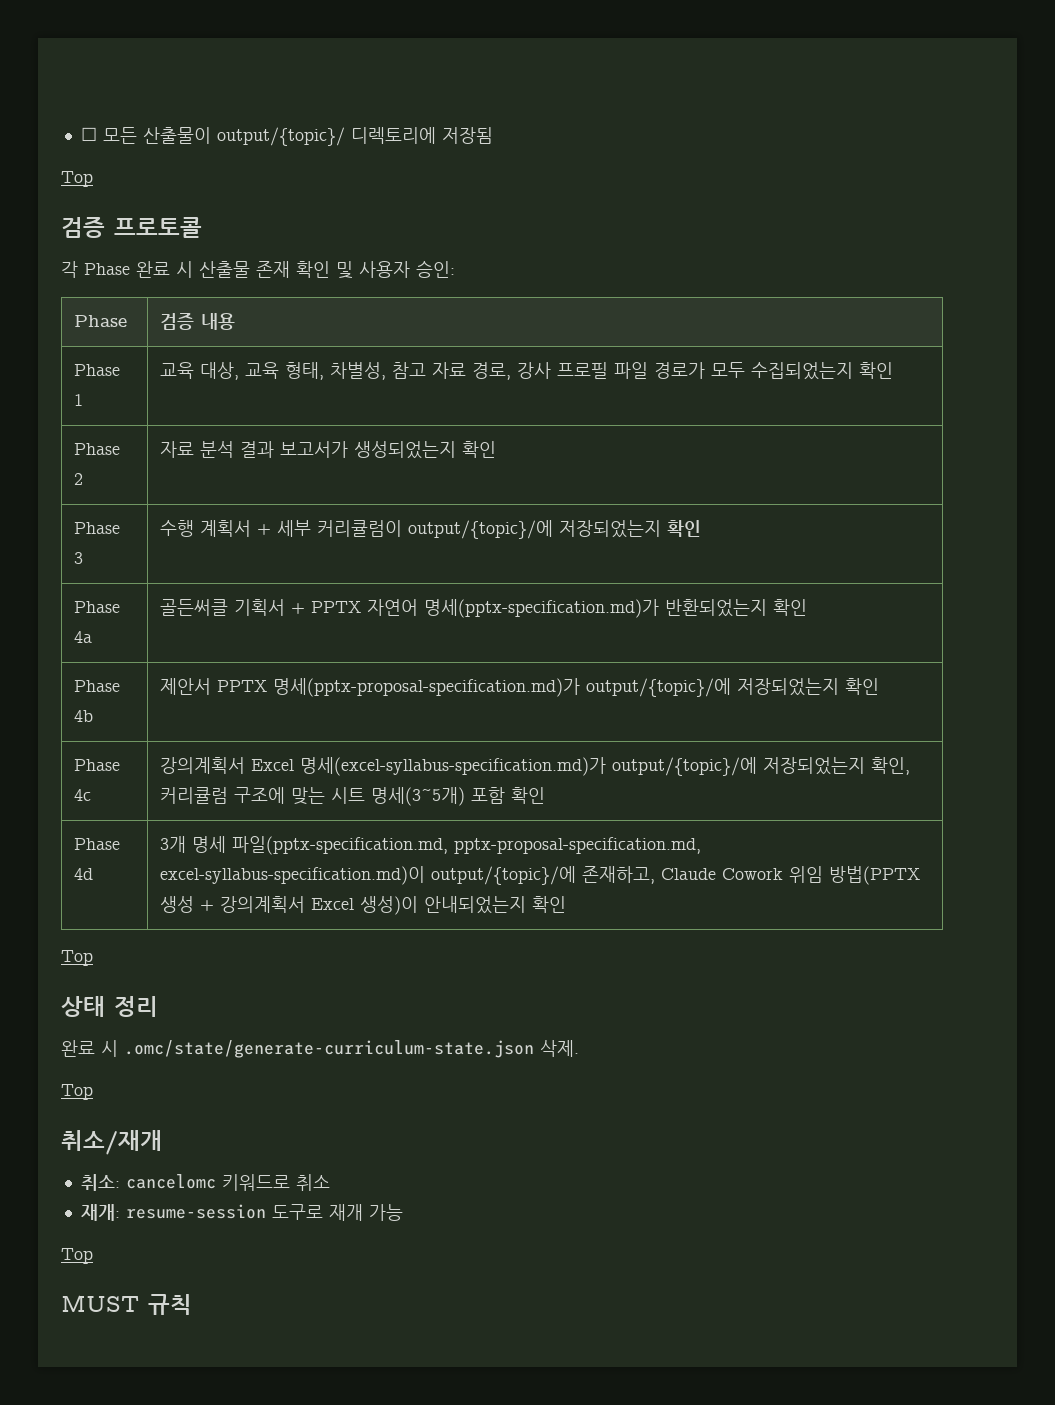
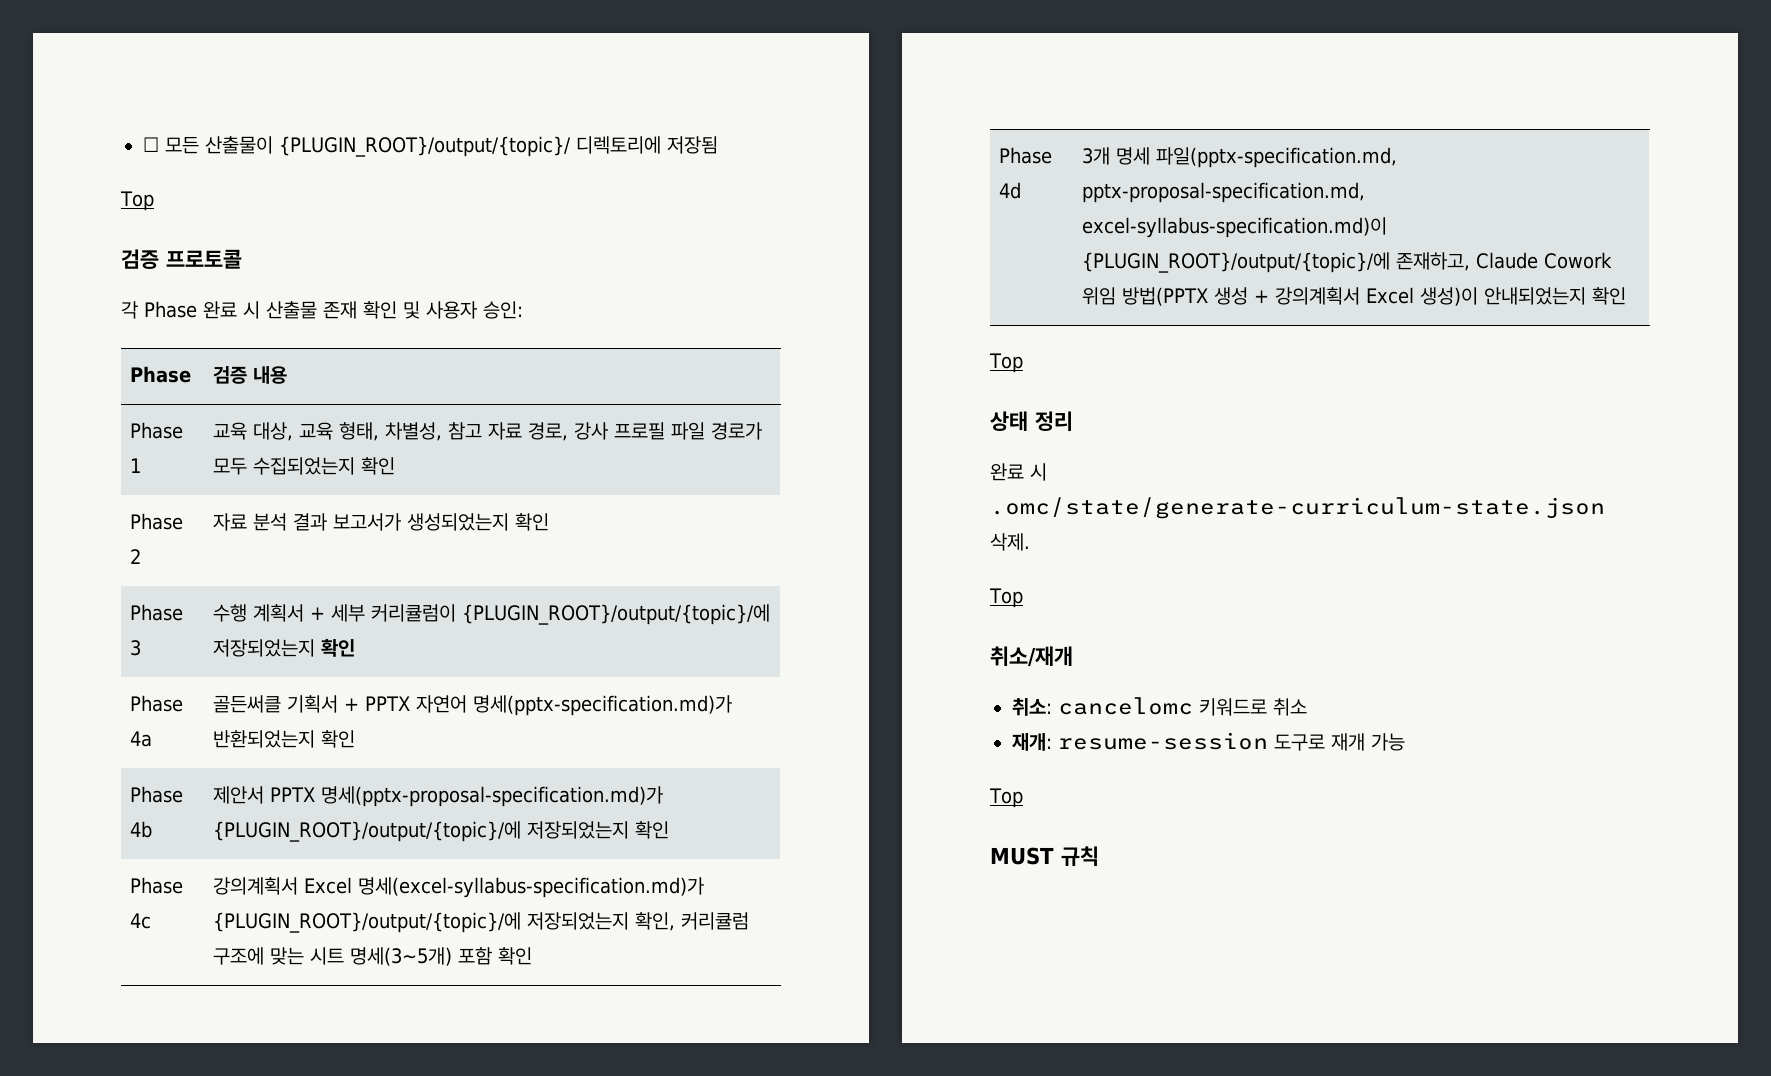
- ☐ 모든 산출물이 output/{topic}/ 디렉토리에 저장됨
+ ☐ 모든 산출물이 {PLUGIN_ROOT}/output/{topic}/ 디렉토리에 저장됨
- Phase 3 | 수행 계획서 + 세부 커리큘럼이 output/{topic}/에 저장되었는지 확인
+ Phase 3 | 수행 계획서 + 세부 커리큘럼이 {PLUGIN_ROOT}/output/{topic}/에 저장되었는지 확인
- Phase 4b | 제안서 PPTX 명세(pptx-proposal-specification.md)가 output/{topic}/에 저장되었는지 확인
+ Phase 4b | 제안서 PPTX 명세(pptx-proposal-specification.md)가 {PLUGIN_ROOT}/output/{topic}/에 저장되었는지 확인
- Phase 4c | 강의계획서 Excel 명세(excel-syllabus-specification.md)가 output/{topic}/에 저장되었는지 확인, 커리큘럼 구조에 맞는 시트 명세(3~5개) 포함 확인
+ Phase 4c | 강의계획서 Excel 명세(excel-syllabus-specification.md)가 {PLUGIN_ROOT}/output/{topic}/에 저장되었는지 확인, 커리큘럼 구조에 맞는 시트 명세(3~5개) 포함 확인
- Phase 4d | 3개 명세 파일(pptx-specification.md, pptx-proposal-specification.md, excel-syllabus-specification.md)이 output/{topic}/에 존재하고, Claude Cowork 위임 방법(PPTX 생성 + 강의계획서 Excel 생성)이 안내되었는지 확인
+ Phase 4d | 3개 명세 파일(pptx-specification.md, pptx-proposal-specification.md, excel-syllabus-specification.md)이 {PLUGIN_ROOT}/output/{topic}/에 존재하고, Claude Cowork 위임 방법(PPTX 생성 + 강의계획서 Excel 생성)이 안내되었는지 확인

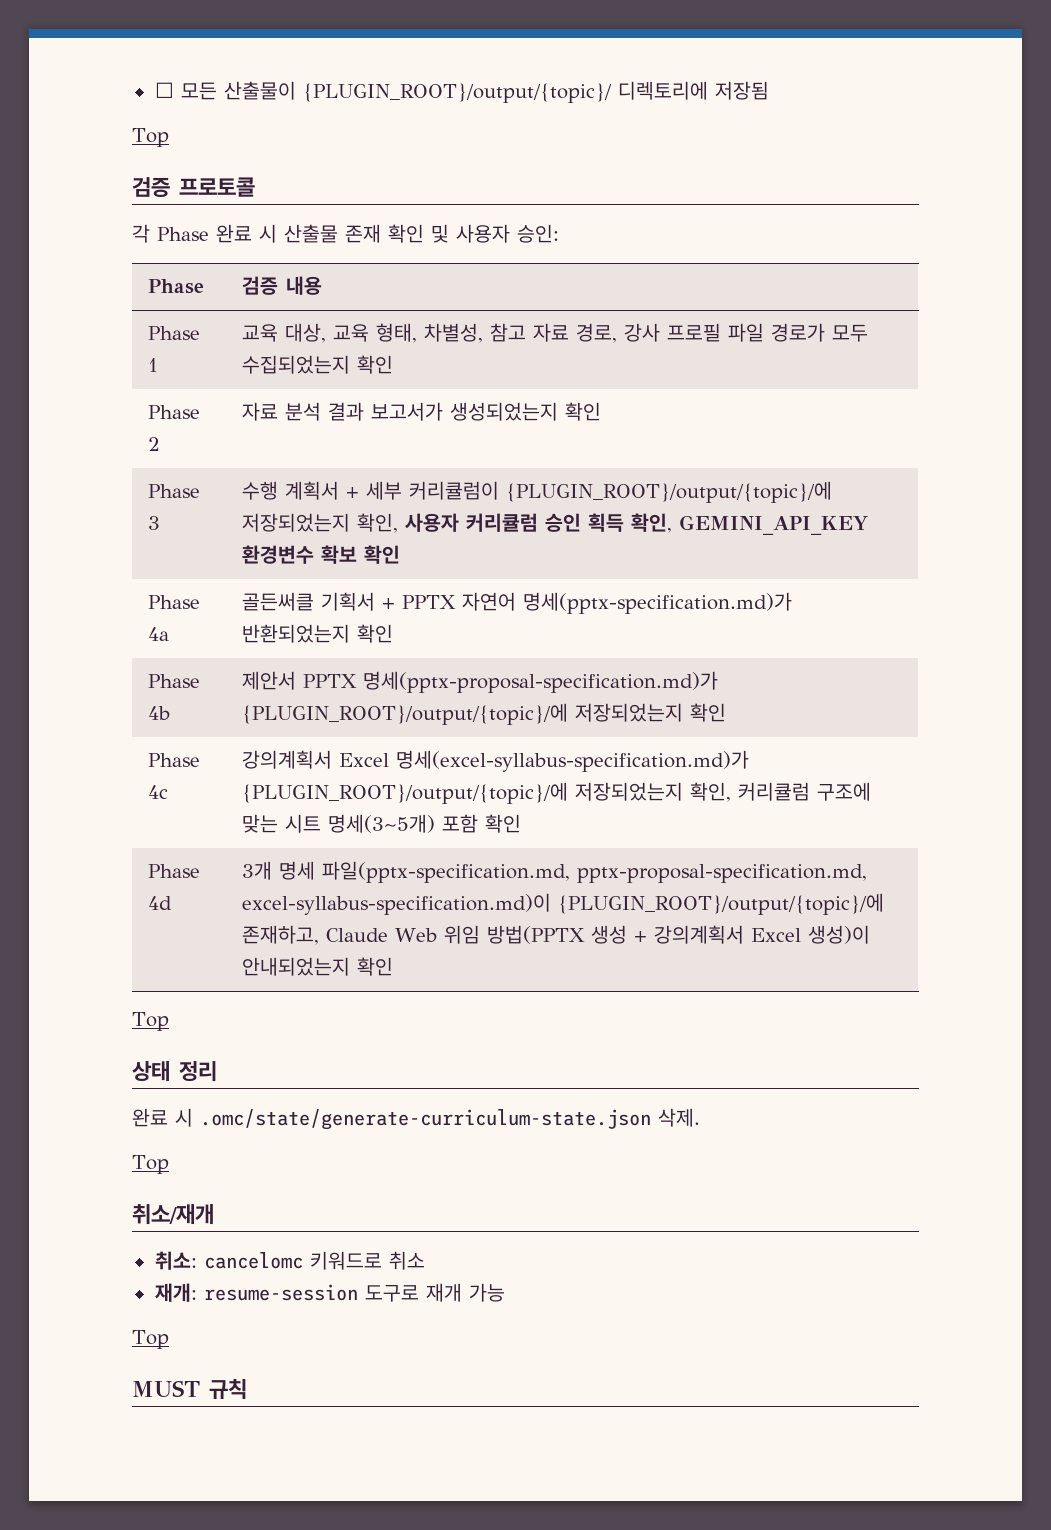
- Phase 3 | 수행 계획서 + 세부 커리큘럼이 {PLUGIN_ROOT}/output/{topic}/에 저장되었는지 확인
+ Phase 3 | 수행 계획서 + 세부 커리큘럼이 {PLUGIN_ROOT}/output/{topic}/에 저장되었는지 확인, 사용자 커리큘럼 승인 획득 확인, GEMINI_API_KEY 환경변수 확보 확인
- Phase 4d | 3개 명세 파일(pptx-specification.md, pptx-proposal-specification.md, excel-syllabus-specification.md)이 {PLUGIN_ROOT}/output/{topic}/에 존재하고, Claude Cowork 위임 방법(PPTX 생성 + 강의계획서 Excel 생성)이 안내되었는지 확인
+ Phase 4d | 3개 명세 파일(pptx-specification.md, pptx-proposal-specification.md, excel-syllabus-specification.md)이 {PLUGIN_ROOT}/output/{topic}/에 존재하고, Claude Web 위임 방법(PPTX 생성 + 강의계획서 Excel 생성)이 안내되었는지 확인

